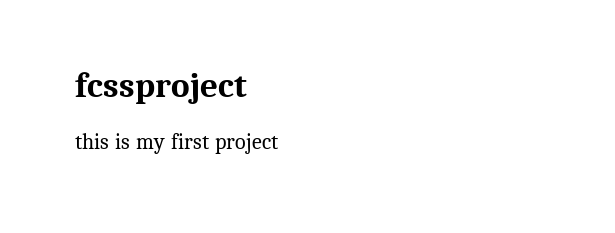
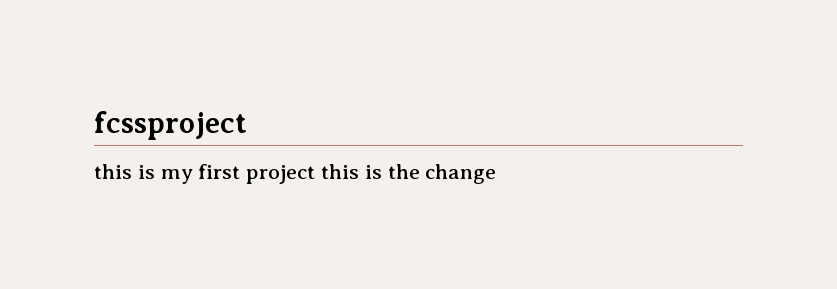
- this is my first project
+ this is my first project this is the change

